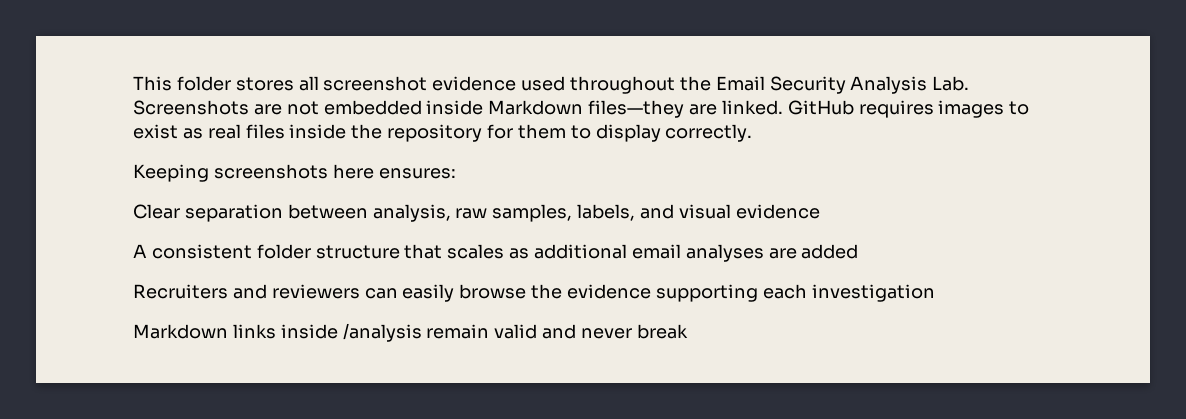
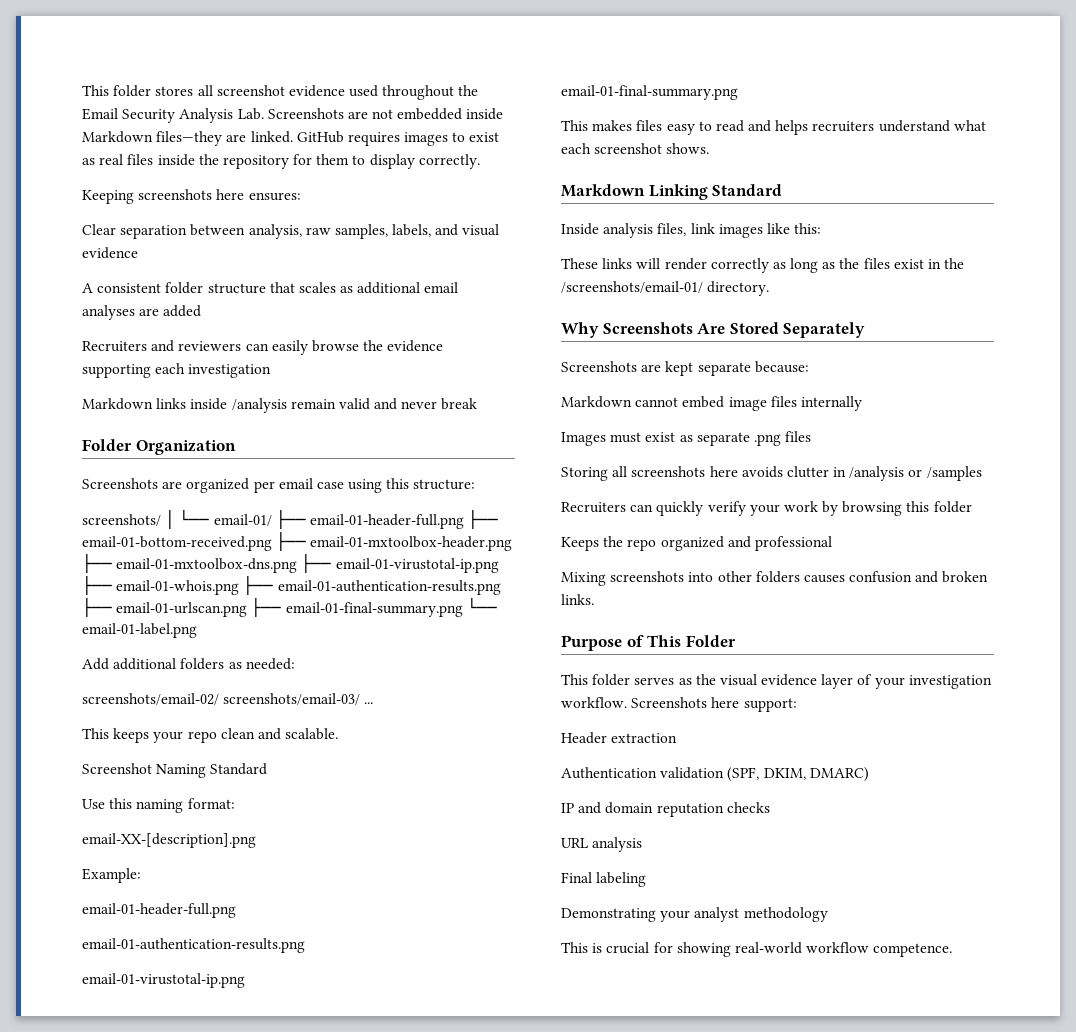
+ Folder Organization
+ Screenshots are organized per email case using this structure:
+ screenshots/ │ └── email-01/ ├── email-01-header-full.png ├── email-01-bottom-received.png ├── email-01-mxtoolbox-header.png ├── email-01-mxtoolbox-dns.png ├── email-01-virustotal-ip.png ├── email-01-whois.png ├── email-01-authentication-results.png ├── email-01-urlscan.png ├── email-01-final-summary.png └── email-01-label.png
+ Add additional folders as needed:
+ screenshots/email-02/ screenshots/email-03/ ...
+ This keeps your repo clean and scalable.
+ Screenshot Naming Standard
+ Use this naming format:
+ email-XX-[description].png
+ Example:
+ email-01-header-full.png
+ email-01-authentication-results.png
+ email-01-virustotal-ip.png
+ email-01-final-summary.png
+ This makes files easy to read and helps recruiters understand what each screenshot shows.
+ Markdown Linking Standard
+ Inside analysis files, link images like this:
+ These links will render correctly as long as the files exist in the /screenshots/email-01/ directory.
+ Why Screenshots Are Stored Separately
+ Screenshots are kept separate because:
+ Markdown cannot embed image files internally
+ Images must exist as separate .png files
+ Storing all screenshots here avoids clutter in /analysis or /samples
+ Recruiters can quickly verify your work by browsing this folder
+ Keeps the repo organized and professional
+ Mixing screenshots into other folders causes confusion and broken links.
+ Purpose of This Folder
+ This folder serves as the visual evidence layer of your investigation workflow. Screenshots here support:
+ Header extraction
+ Authentication validation (SPF, DKIM, DMARC)
+ IP and domain reputation checks
+ URL analysis
+ Final labeling
+ Demonstrating your analyst methodology
+ This is crucial for showing real-world workflow competence.

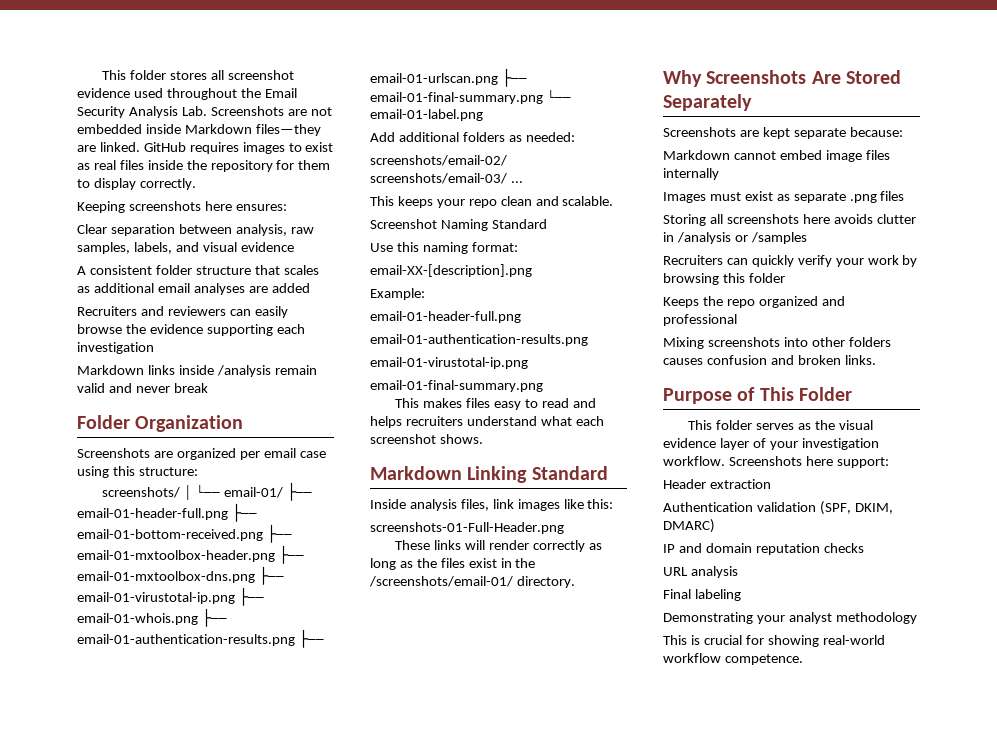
+ screenshots-01-Full-Header.png

